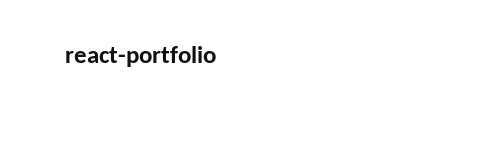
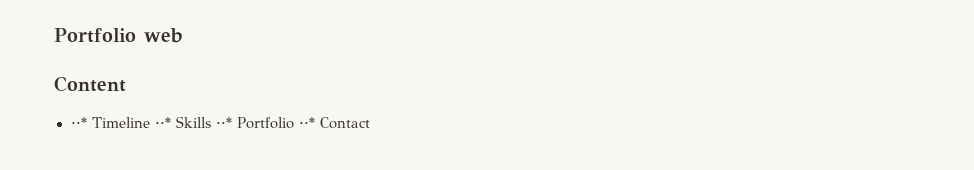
- react-portfolio
+ Portfolio web
+ Content
+ ⋅⋅* Timeline ⋅⋅* Skills ⋅⋅* Portfolio ⋅⋅* Contact

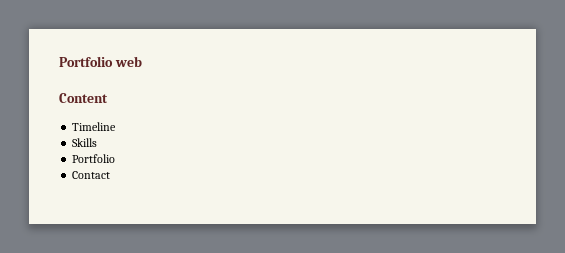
- ⋅⋅* Timeline ⋅⋅* Skills ⋅⋅* Portfolio ⋅⋅* Contact
+ Timeline
+ Skills
+ Portfolio
+ Contact

